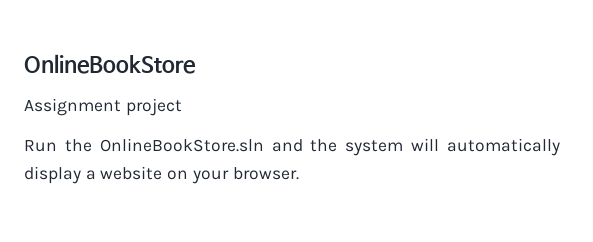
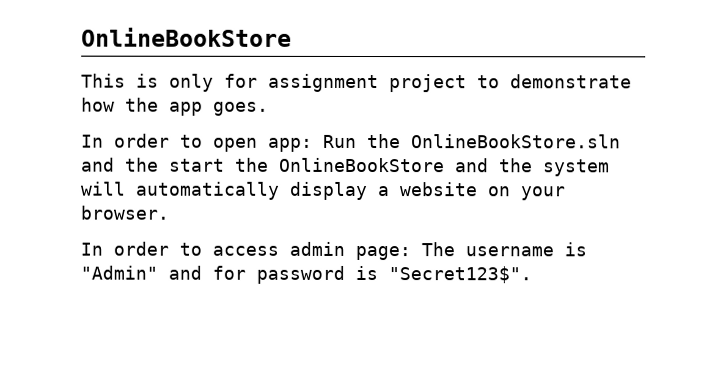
- Assignment project
- Run the OnlineBookStore.sln and the system will automatically display a website on your browser.
+ This is only for assignment project to demonstrate how the app goes.
+ In order to open app: Run the OnlineBookStore.sln and the start the OnlineBookStore and the system will automatically display a website on your browser.
+ In order to access admin page: The username is "Admin" and for password is "Secret123$".

